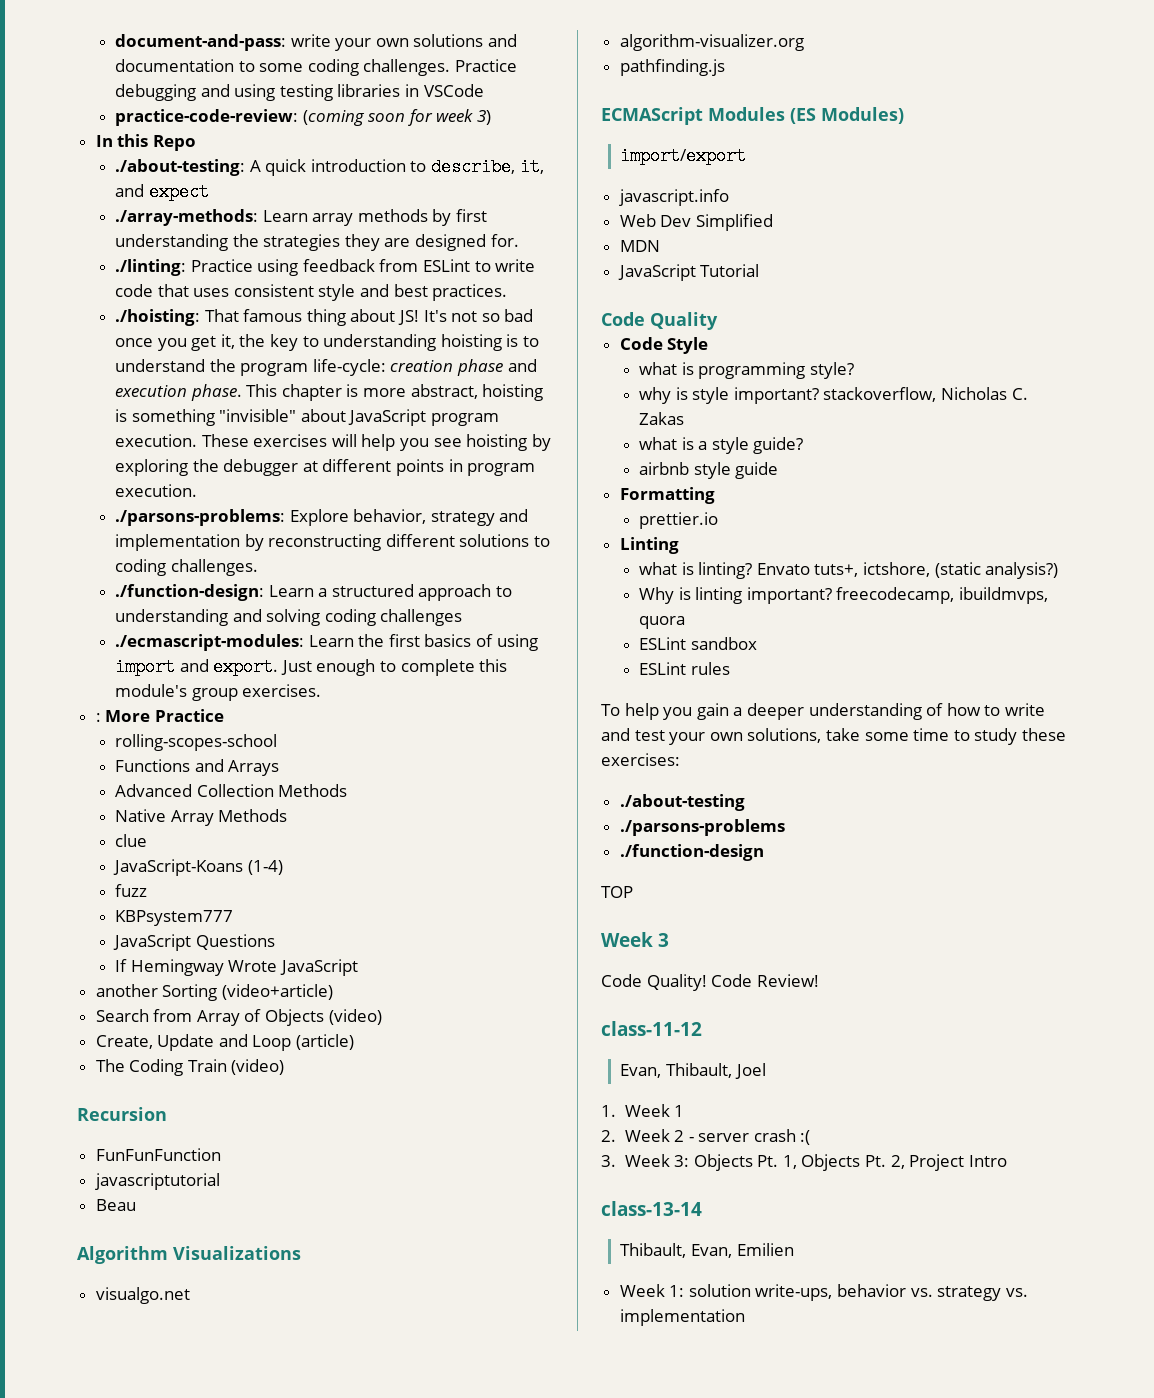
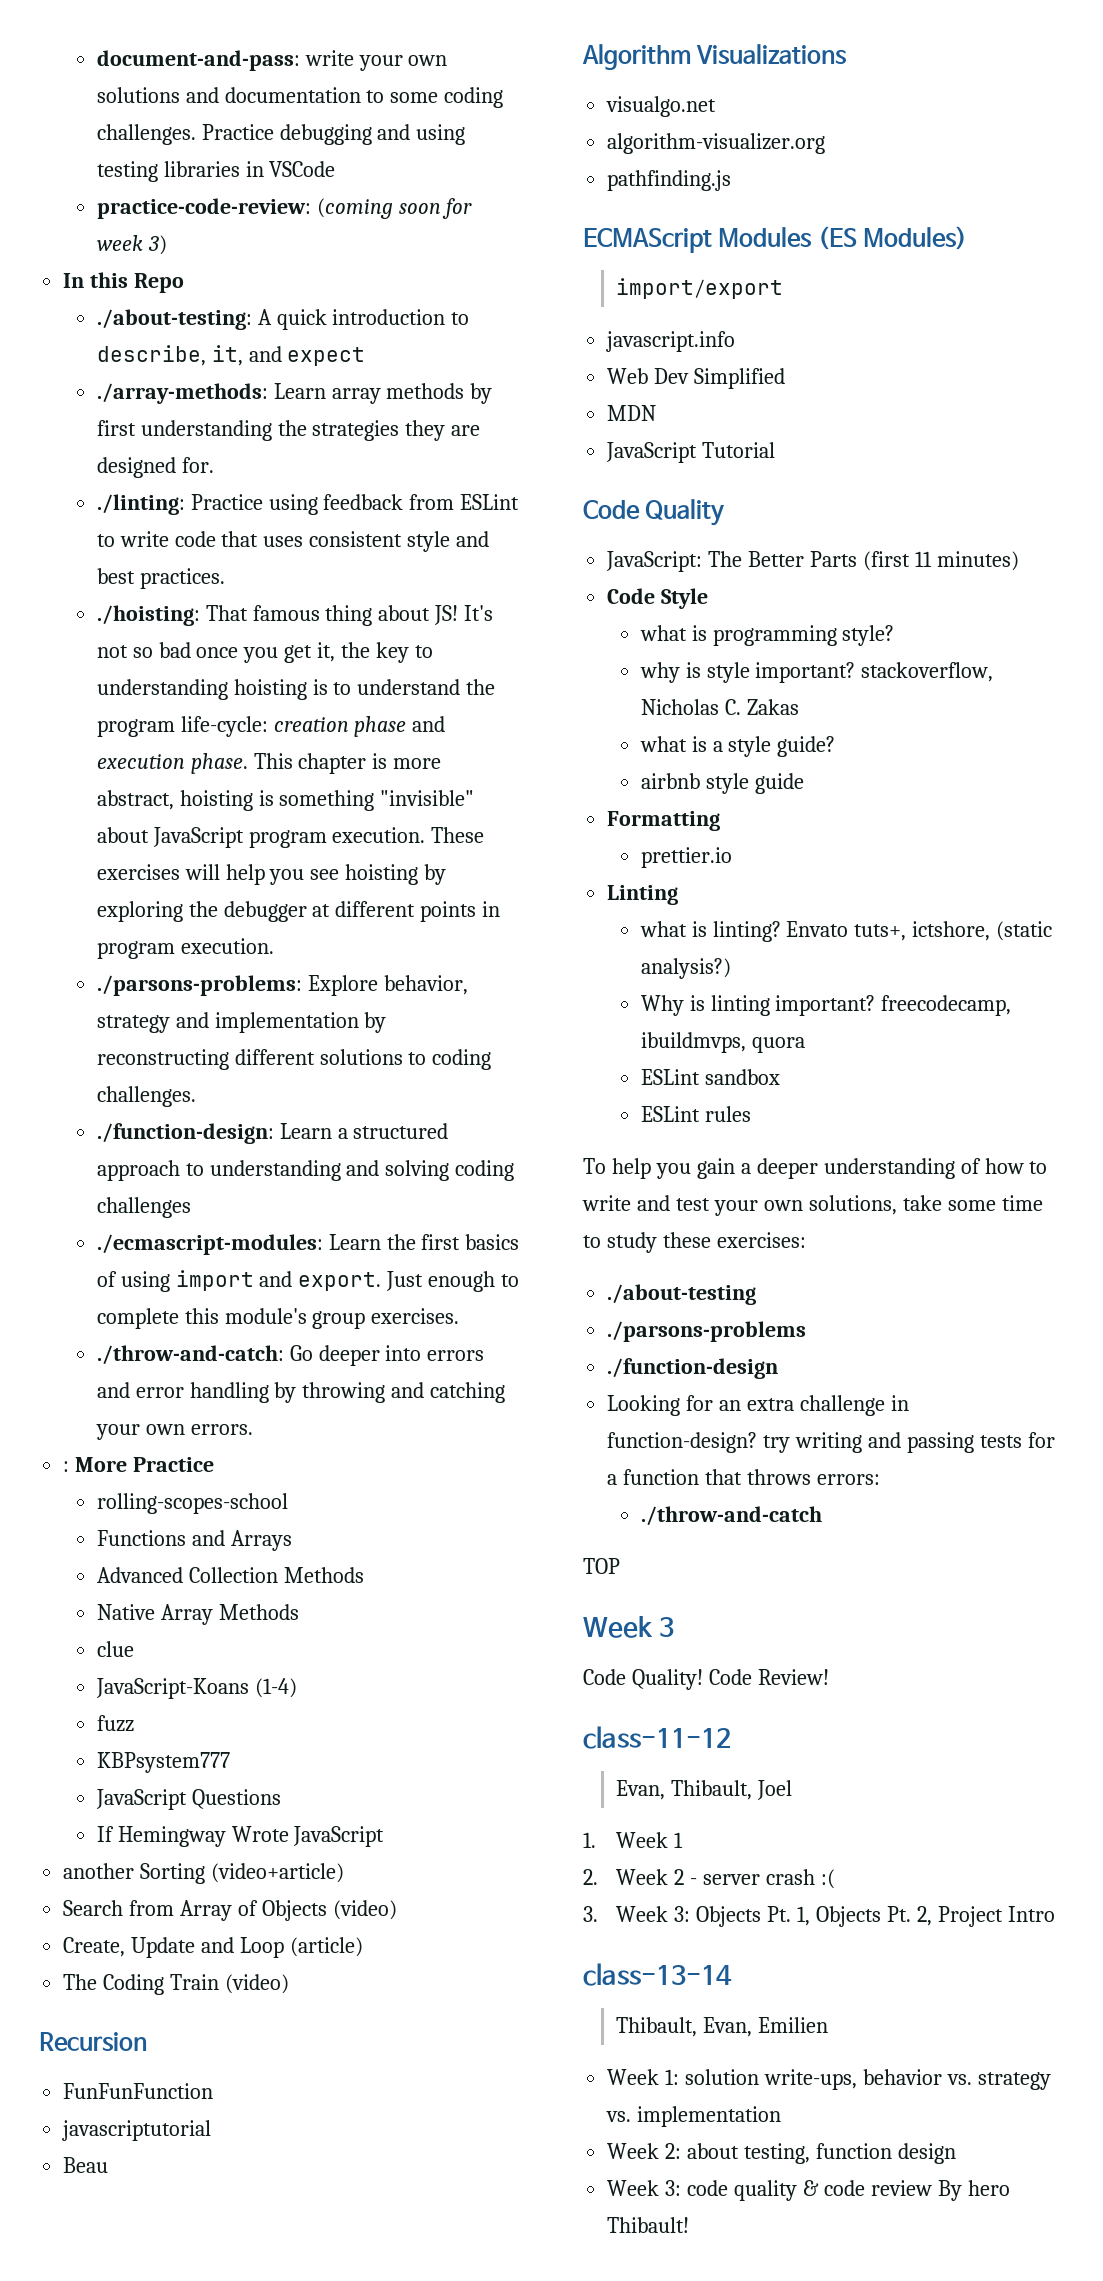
+ ./throw-and-catch: Go deeper into errors and error handling by throwing and catching your own errors.
+ JavaScript: The Better Parts (first 11 minutes)
+ Looking for an extra challenge in function-design? try writing and passing tests for a function that throws errors:
+ ./throw-and-catch
+ Week 2: about testing, function design
+ Week 3: code quality & code review By hero Thibault!

